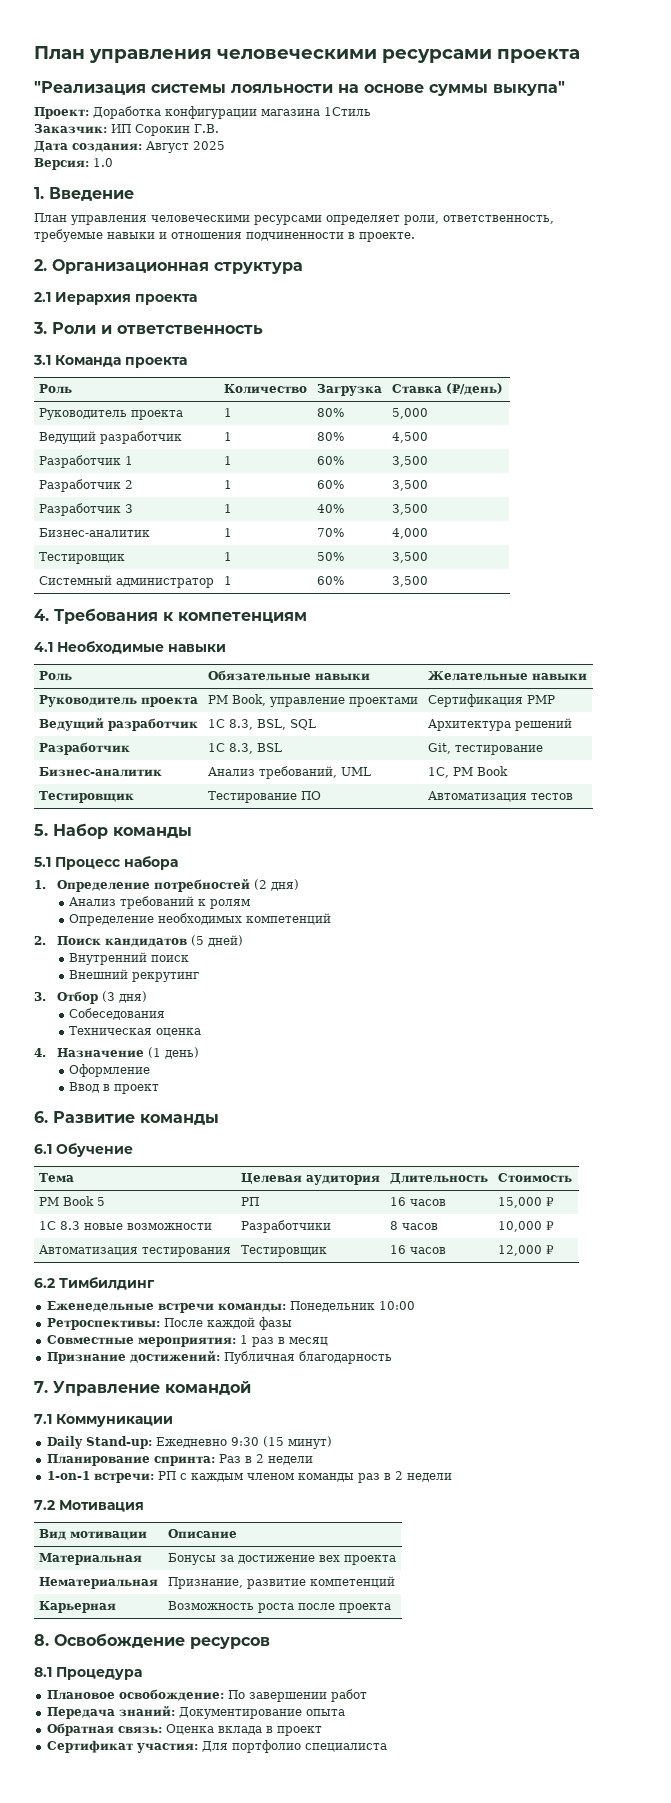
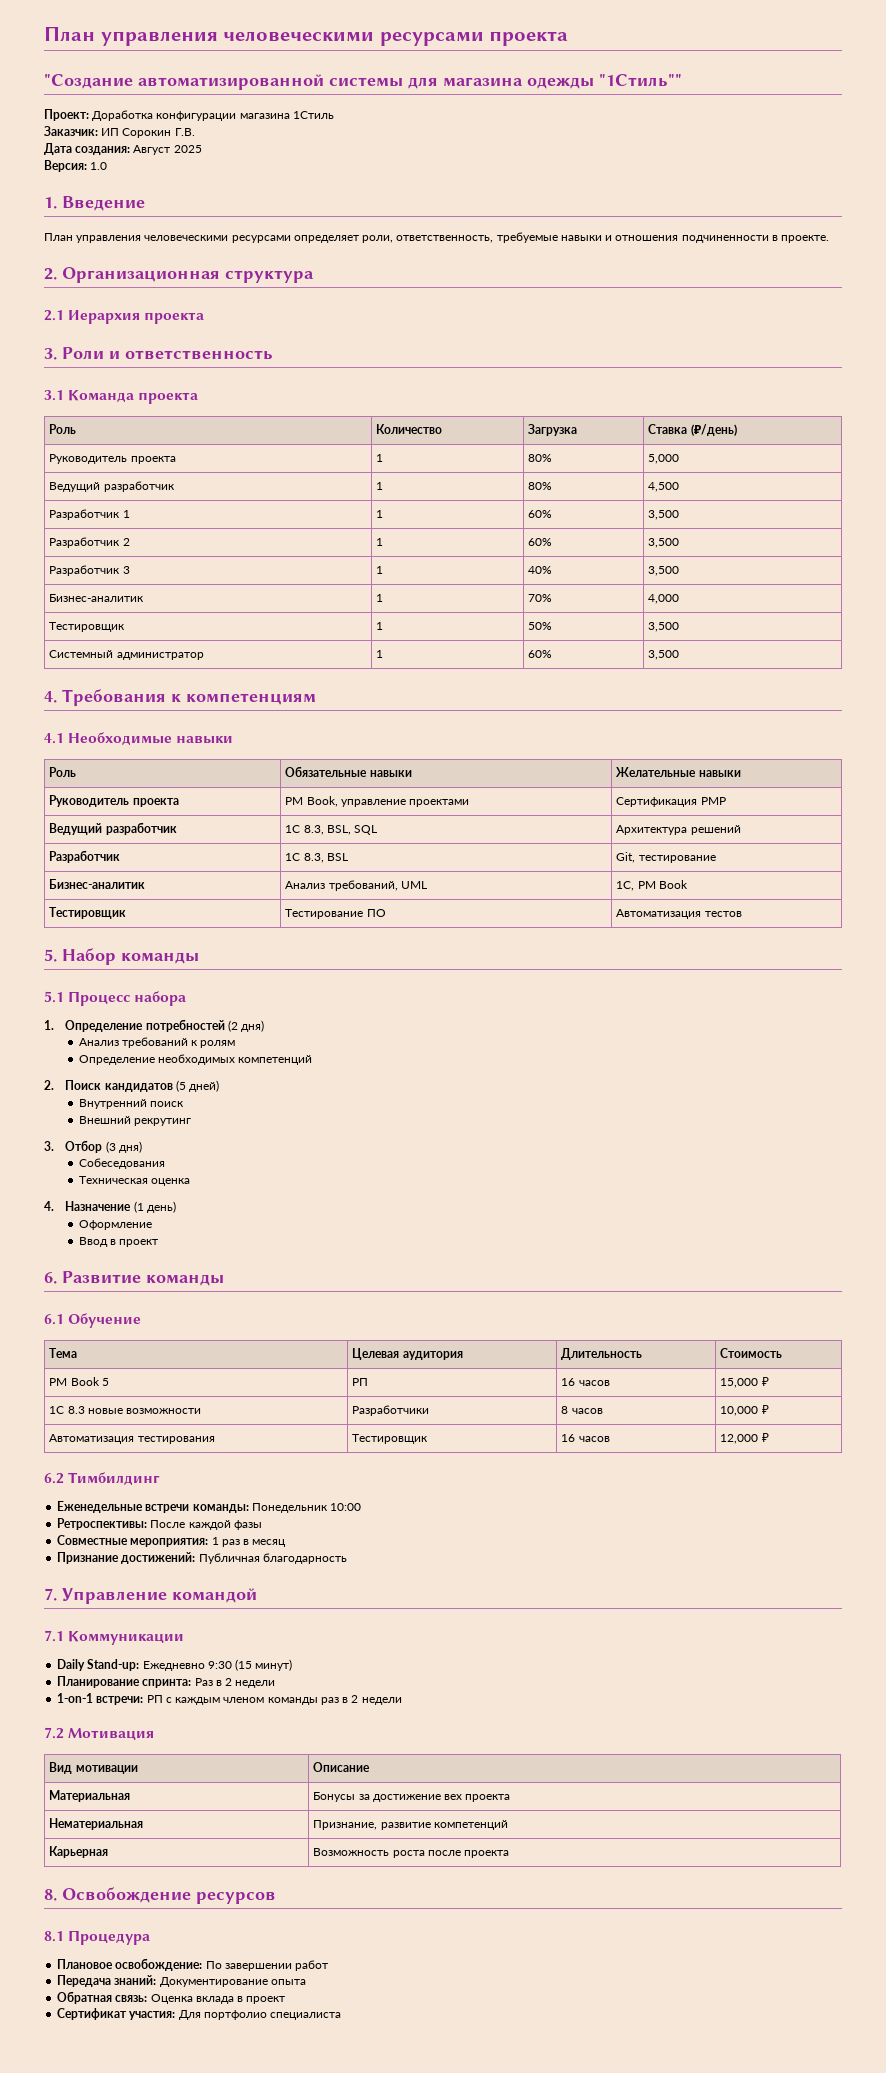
- "Реализация системы лояльности на основе суммы выкупа"
+ "Создание автоматизированной системы для магазина одежды "1Стиль""

